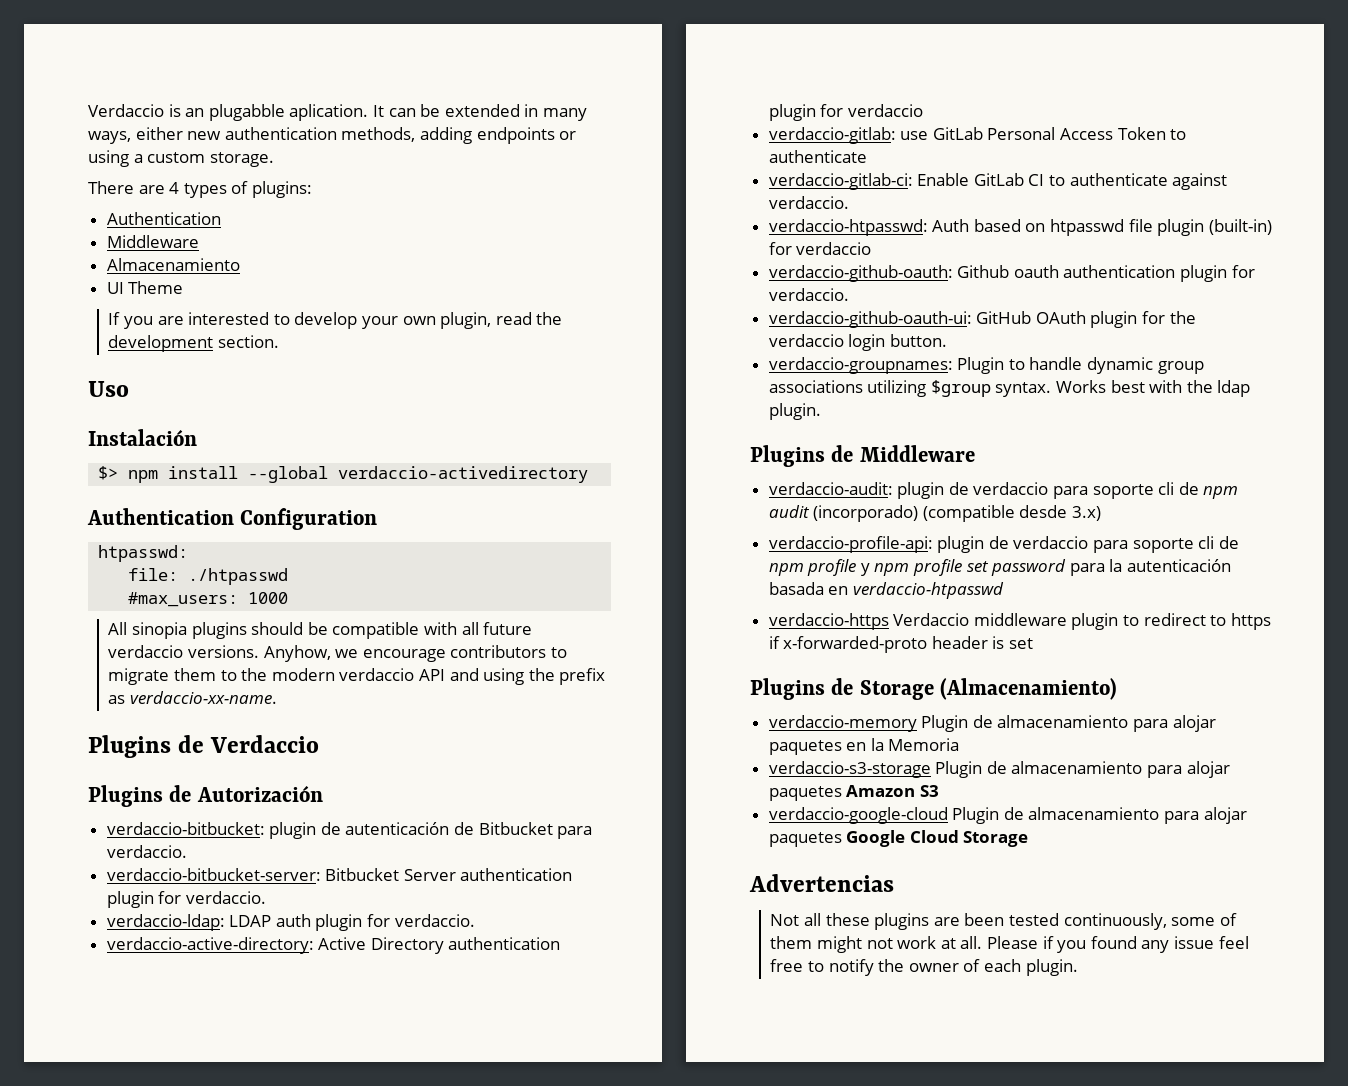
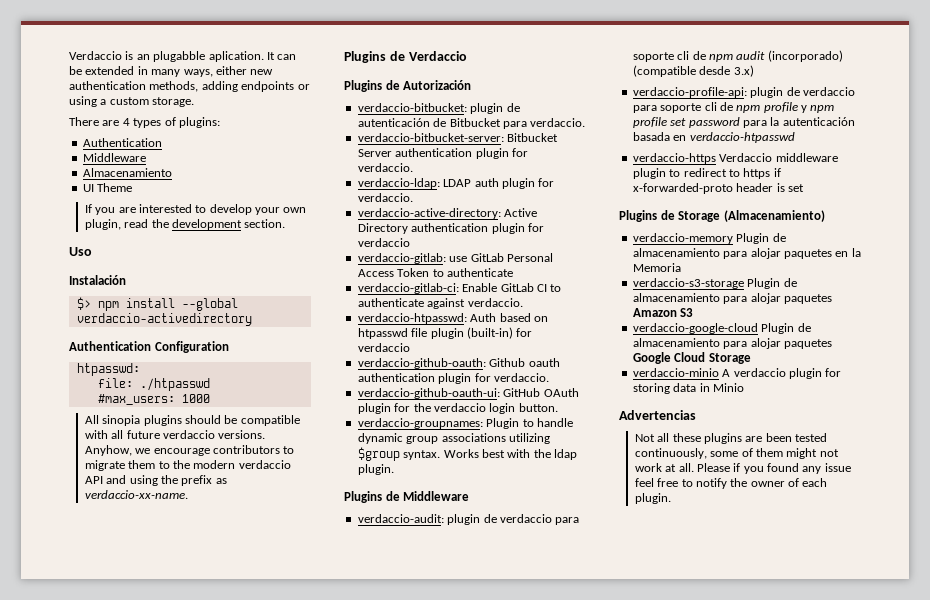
+ verdaccio-minio A verdaccio plugin for storing data in Minio

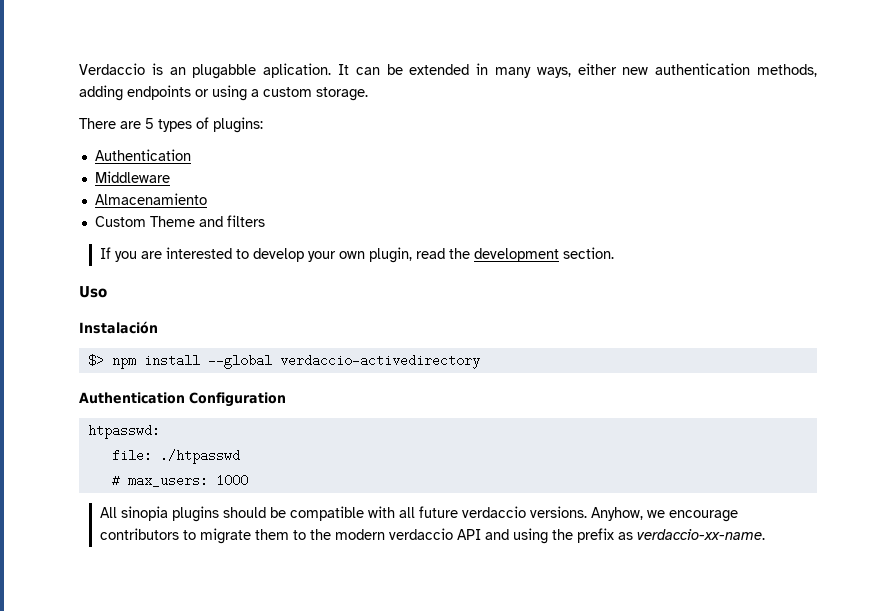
- There are 4 types of plugins:
+ There are 5 types of plugins:
- UI Theme
+ Custom Theme and filters
- #max_users: 1000
+ # max_users: 1000
- Plugins de Verdaccio
- Plugins de Autorización
- verdaccio-bitbucket: plugin de autenticación de Bitbucket para verdaccio.
- verdaccio-bitbucket-server: Bitbucket Server authentication plugin for verdaccio.
- verdaccio-ldap: LDAP auth plugin for verdaccio.
- verdaccio-active-directory: Active Directory authentication plugin for verdaccio
- verdaccio-gitlab: use GitLab Personal Access Token to authenticate
- verdaccio-gitlab-ci: Enable GitLab CI to authenticate against verdaccio.
- verdaccio-htpasswd: Auth based on htpasswd file plugin (built-in) for verdaccio
- verdaccio-github-oauth: Github oauth authentication plugin for verdaccio.
- verdaccio-github-oauth-ui: GitHub OAuth plugin for the verdaccio login button.
- verdaccio-groupnames: Plugin to handle dynamic group associations utilizing $group syntax. Works best with the ldap plugin.
- Plugins de Middleware
- verdaccio-audit: plugin de verdaccio para soporte cli de npm audit (incorporado) (compatible desde 3.x)
- verdaccio-profile-api: plugin de verdaccio para soporte cli de npm profile y npm profile set password para la autenticación basada en verdaccio-htpasswd
- verdaccio-https Verdaccio middleware plugin to redirect to https if x-forwarded-proto header is set
- Plugins de Storage (Almacenamiento)
- verdaccio-memory Plugin de almacenamiento para alojar paquetes en la Memoria
- verdaccio-s3-storage Plugin de almacenamiento para alojar paquetes Amazon S3
- verdaccio-google-cloud Plugin de almacenamiento para alojar paquetes Google Cloud Storage
- verdaccio-minio A verdaccio plugin for storing data in Minio
- Advertencias
- Not all these plugins are been tested continuously, some of them might not work at all. Please if you found any issue feel free to notify the owner of each plugin.

